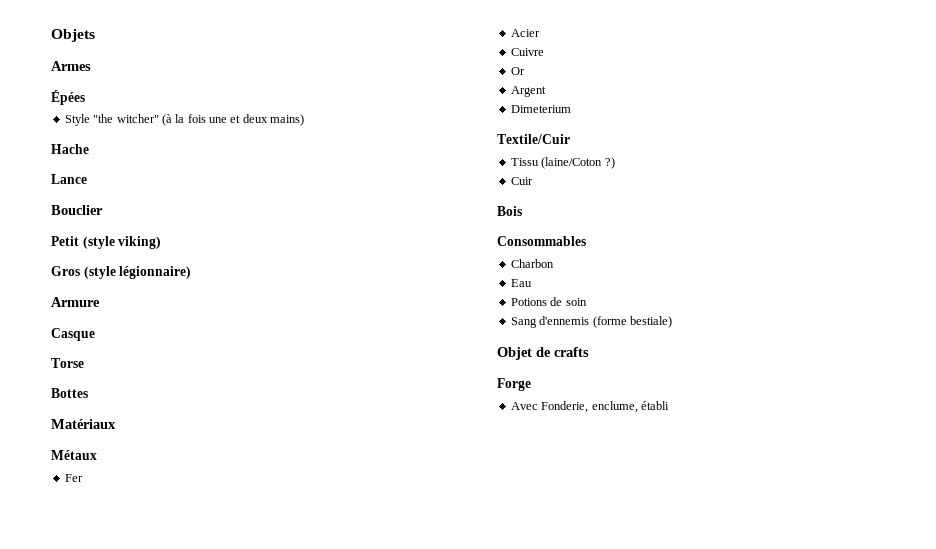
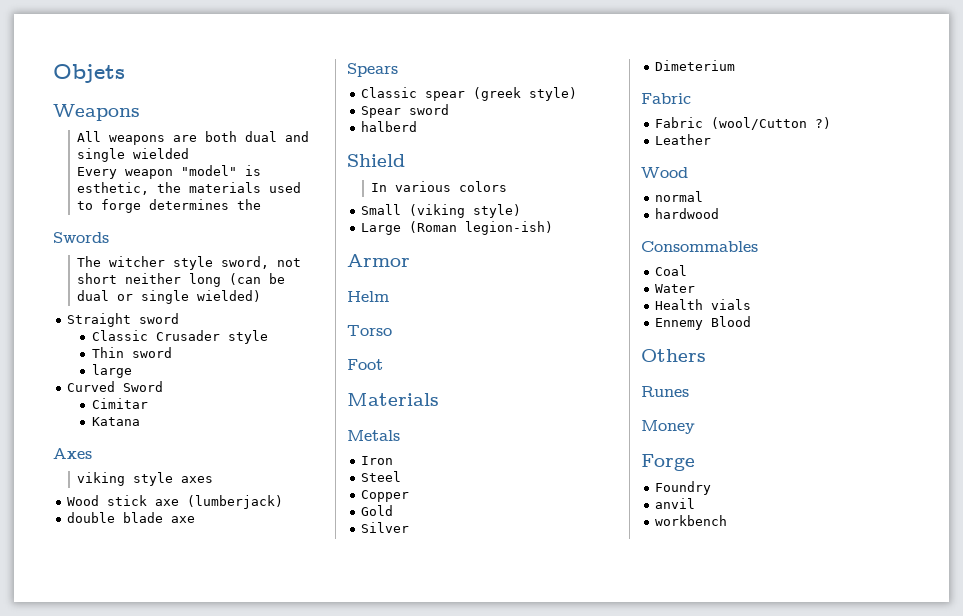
- Armes
- Épées
- Style "the witcher" (à la fois une et deux mains)
- Hache
- Lance
- Bouclier
- Petit (style viking)
- Gros (style légionnaire)
- Armure
- Casque
- Torse
- Bottes
- Matériaux
- Métaux
- Fer
- Acier
- Cuivre
- Or
- Argent
+ Weapons
+ All weapons are both dual and single wielded
+ Every weapon "model" is esthetic, the materials used to forge determines the
+ Swords
+ The witcher style sword, not short neither long (can be dual or single wielded)
+ Straight sword
+ Classic Crusader style
+ Thin sword
+ large
+ Curved Sword
+ Cimitar
+ Katana
+ Axes
+ viking style axes
+ Wood stick axe (lumberjack)
+ double blade axe
+ Spears
+ Classic spear (greek style)
+ Spear sword
+ halberd
+ Shield
+ In various colors
+ Small (viking style)
+ Large (Roman legion-ish)
+ Armor
+ Helm
+ Torso
+ Foot
+ Materials
+ Metals
+ Iron
+ Steel
+ Copper
+ Gold
+ Silver
  Dimeterium
- Textile/Cuir
- Tissu (laine/Coton ?)
- Cuir
- Bois
+ Fabric
+ Fabric (wool/Cutton ?)
+ Leather
+ Wood
+ normal
+ hardwood
  Consommables
- Charbon
- Eau
- Potions de soin
- Sang d'ennemis (forme bestiale)
- Objet de crafts
+ Coal
+ Water
+ Health vials
+ Ennemy Blood
+ Others
+ Runes
+ Money
  Forge
- Avec Fonderie, enclume, établi
+ Foundry
+ anvil
+ workbench

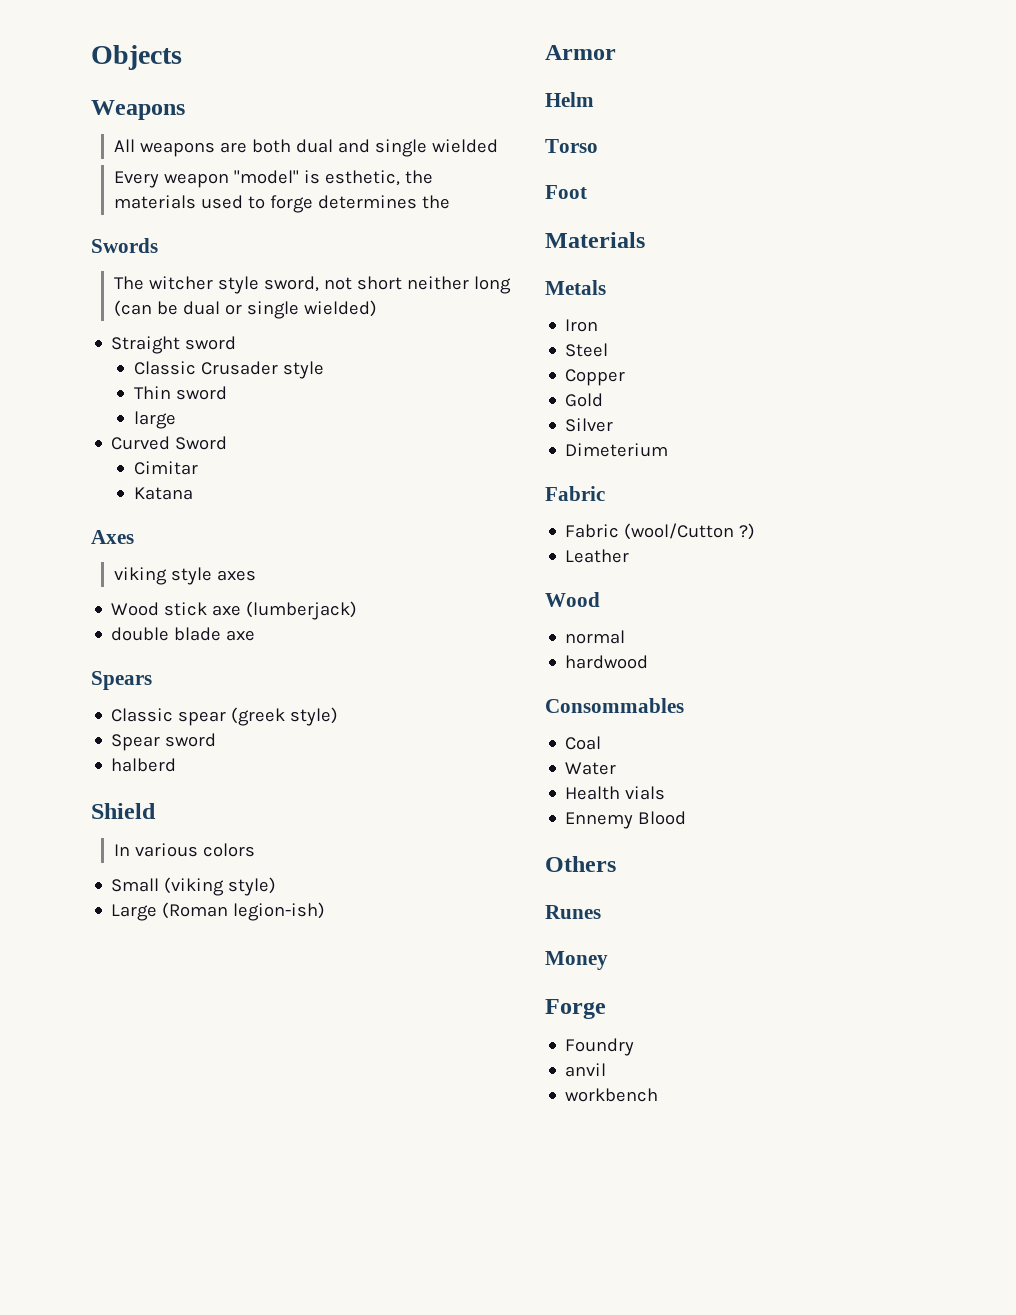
- Objets
+ Objects

